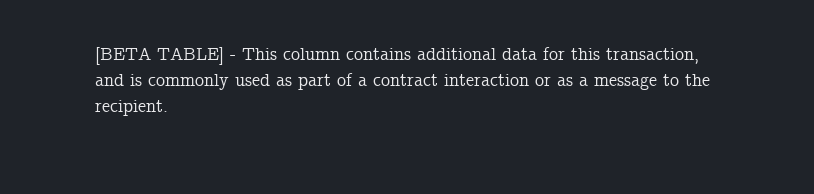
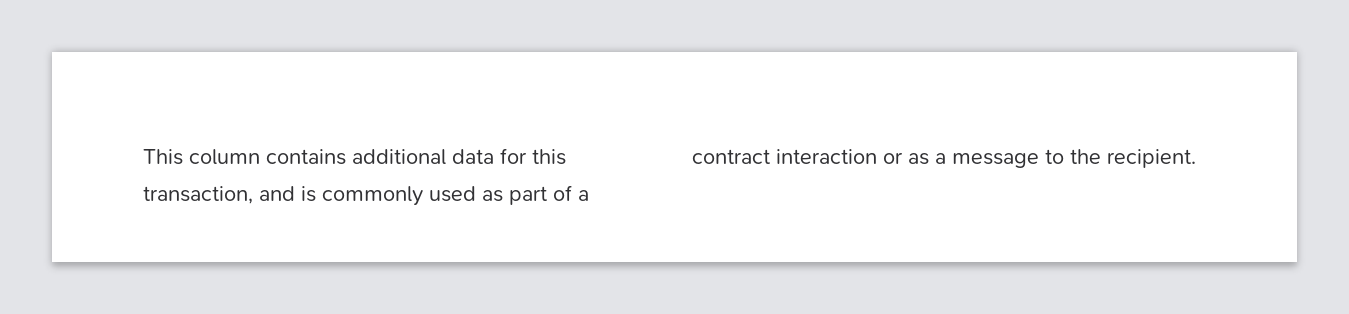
- [BETA TABLE] - This column contains additional data for this transaction, and is commonly used as part of a contract interaction or as a message to the recipient.
+ This column contains additional data for this transaction, and is commonly used as part of a contract interaction or as a message to the recipient.

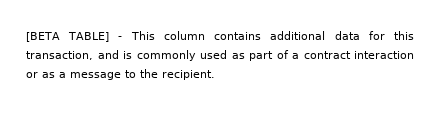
- This column contains additional data for this transaction, and is commonly used as part of a contract interaction or as a message to the recipient.
+ [BETA TABLE] - This column contains additional data for this transaction, and is commonly used as part of a contract interaction or as a message to the recipient.

